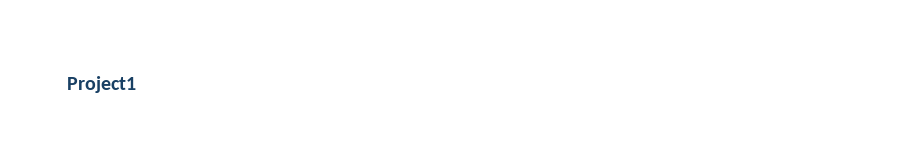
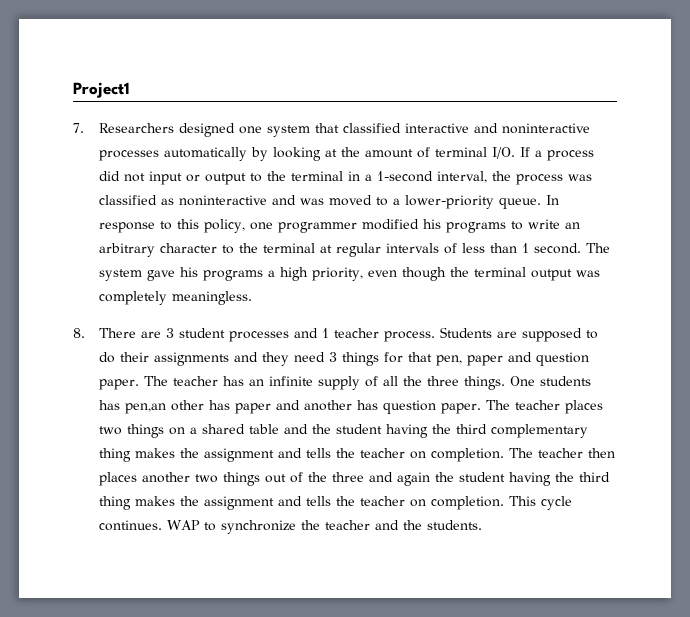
+ 7. Researchers designed one system that classified interactive and noninteractive processes automatically by looking at the amount of terminal I/O. If a process did not input or output to the terminal in a 1-second interval, the process was classified as noninteractive and was moved to a lower-priority queue. In response to this policy, one programmer modified his programs to write an arbitrary character to the terminal at regular intervals of less than 1 second. The system gave his programs a high priority, even though the terminal output was completely meaningless.
+ 8. There are 3 student processes and 1 teacher process. Students are supposed to do their assignments and they need 3 things for that pen, paper and question paper. The teacher has an infinite supply of all the three things. One students has pen,an other has paper and another has question paper. The teacher places two things on a shared table and the student having the third complementary thing makes the assignment and tells the teacher on completion. The teacher then places another two things out of the three and again the student having the third thing makes the assignment and tells the teacher on completion. This cycle continues. WAP to synchronize the teacher and the students.

